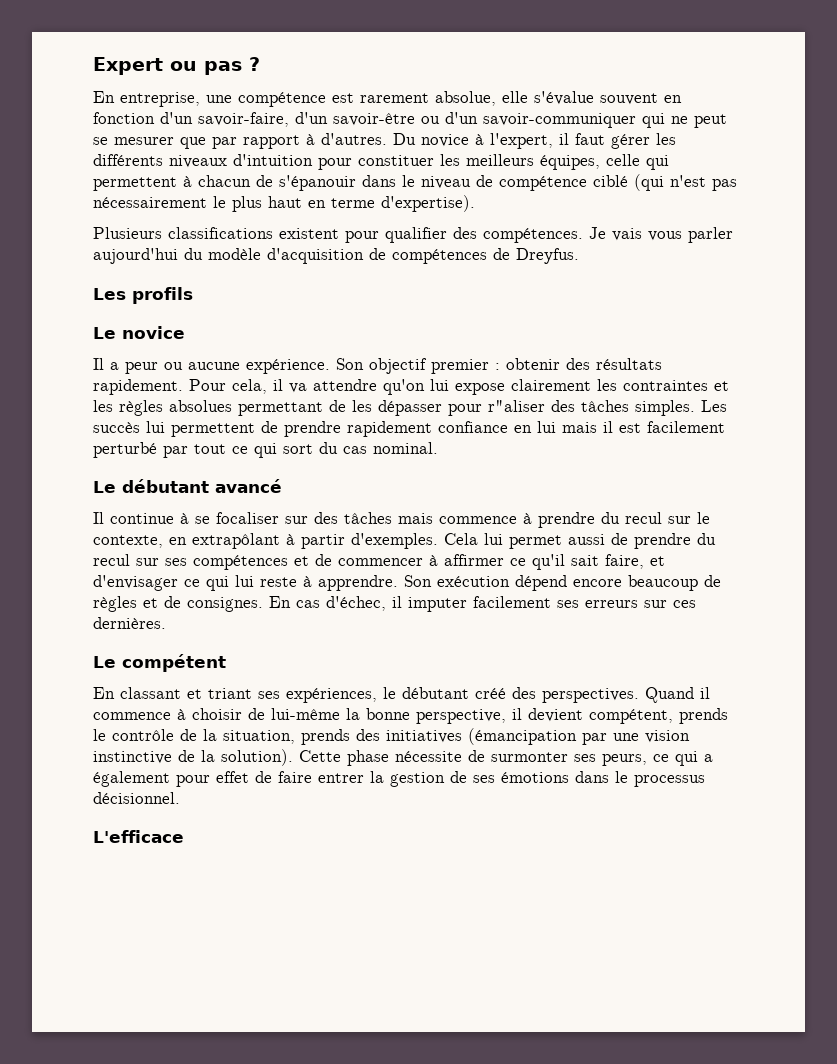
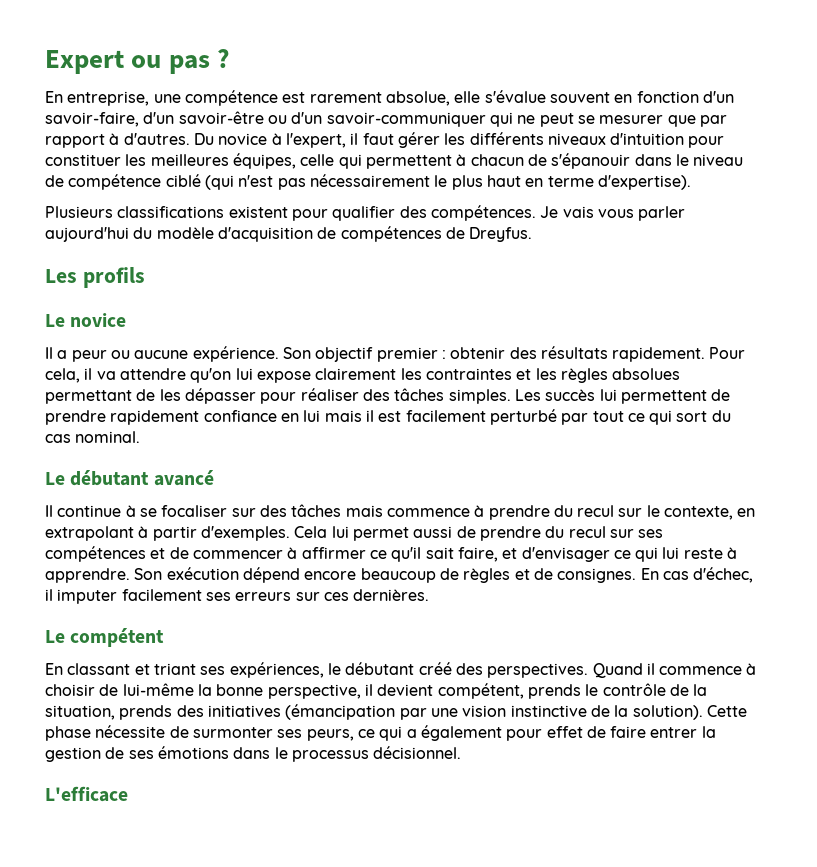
- Du novice à l'expert, il faut gérer les différents niveaux d'intuition pour constituer les meilleurs équipes, celle qui permettent à chacun de s'épanouir dans le niveau de compétence ciblé (qui n'est pas nécessairement le plus haut en terme d'expertise).
+ Du novice à l'expert, il faut gérer les différents niveaux d'intuition pour constituer les meilleures équipes, celle qui permettent à chacun de s'épanouir dans le niveau de compétence ciblé (qui n'est pas nécessairement le plus haut en terme d'expertise).
- Pour cela, il va attendre qu'on lui expose clairement les contraintes et les règles absolues permettant de les dépasser pour r"aliser des tâches simples.
+ Pour cela, il va attendre qu'on lui expose clairement les contraintes et les règles absolues permettant de les dépasser pour réaliser des tâches simples.
- Il continue à se focaliser sur des tâches mais commence à prendre du recul sur le contexte, en extrapôlant à partir d'exemples.
+ Il continue à se focaliser sur des tâches mais commence à prendre du recul sur le contexte, en extrapolant à partir d'exemples.

